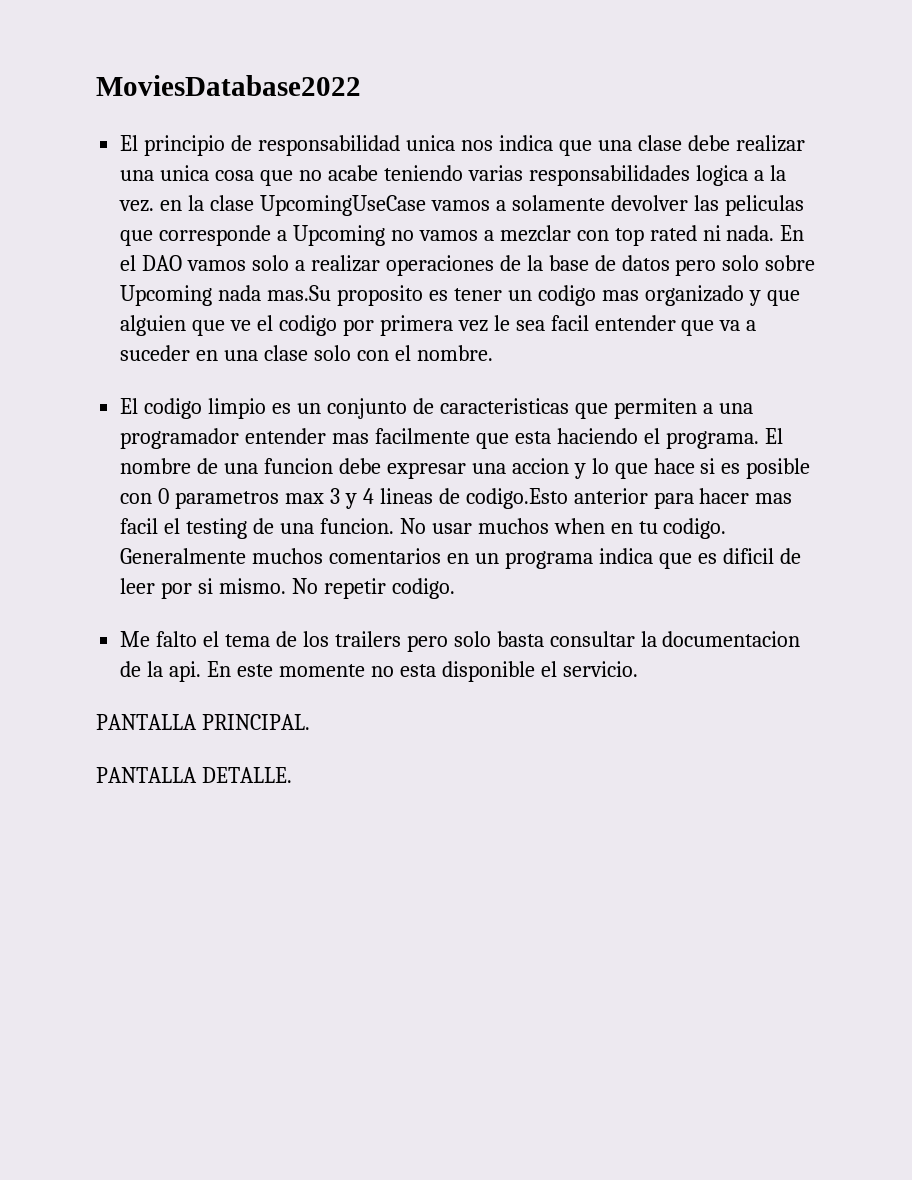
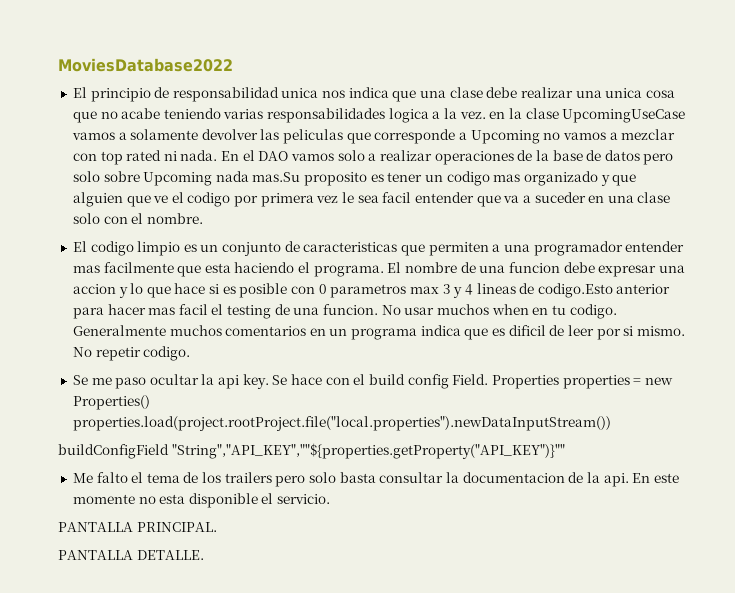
+ Se me paso ocultar la api key. Se hace con el build config Field. Properties properties = new Properties() properties.load(project.rootProject.file("local.properties").newDataInputStream())
+ buildConfigField "String","API_KEY",""${properties.getProperty("API_KEY")}""

